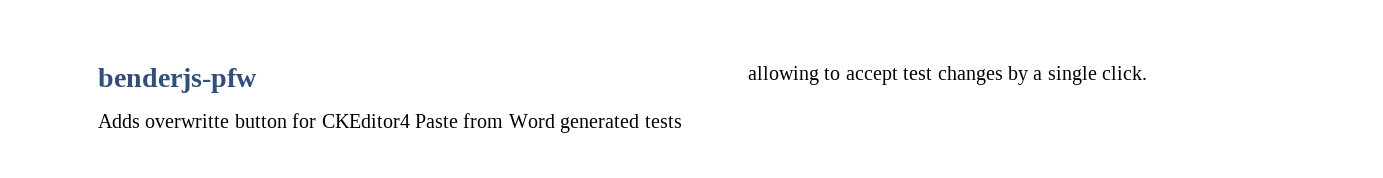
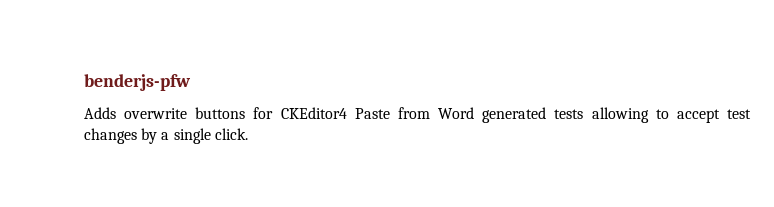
- Adds overwritte button for CKEditor4 Paste from Word generated tests allowing to accept test changes by a single click.
+ Adds overwrite buttons for CKEditor4 Paste from Word generated tests allowing to accept test changes by a single click.

